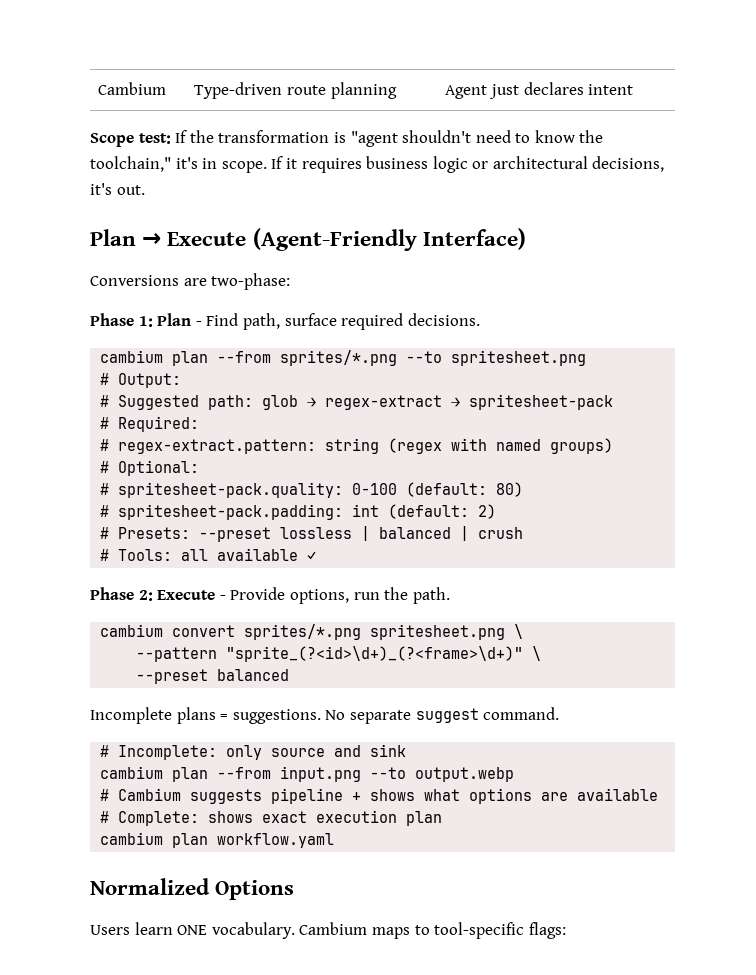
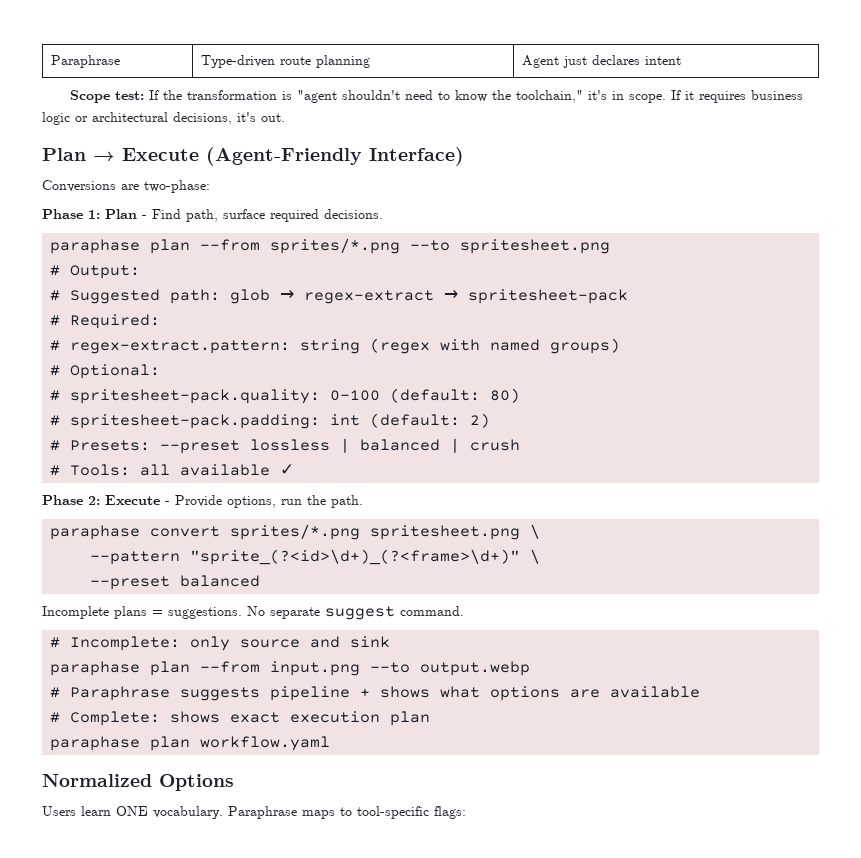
- Cambium | Type-driven route planning | Agent just declares intent
+ Paraphrase | Type-driven route planning | Agent just declares intent
- cambium plan --from sprites/*.png --to spritesheet.png
+ paraphase plan --from sprites/*.png --to spritesheet.png
- cambium convert sprites/*.png spritesheet.png \
+ paraphase convert sprites/*.png spritesheet.png \
- cambium plan --from input.png --to output.webp
+ paraphase plan --from input.png --to output.webp
- # Cambium suggests pipeline + shows what options are available
+ # Paraphrase suggests pipeline + shows what options are available
- cambium plan workflow.yaml
+ paraphase plan workflow.yaml
- Cambium maps to tool-specific flags:
+ Paraphrase maps to tool-specific flags:

